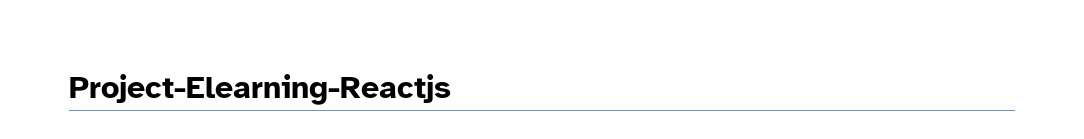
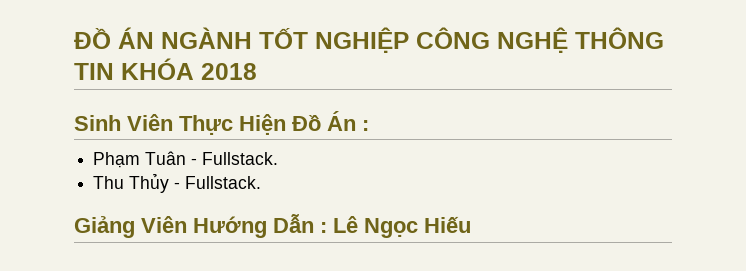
- Project-Elearning-Reactjs
+ ĐỒ ÁN NGÀNH TỐT NGHIỆP CÔNG NGHỆ THÔNG TIN KHÓA 2018
+ Sinh Viên Thực Hiện Đồ Án :
+ Phạm Tuân - Fullstack.
+ Thu Thủy - Fullstack.
+ Giảng Viên Hướng Dẫn : Lê Ngọc Hiếu

